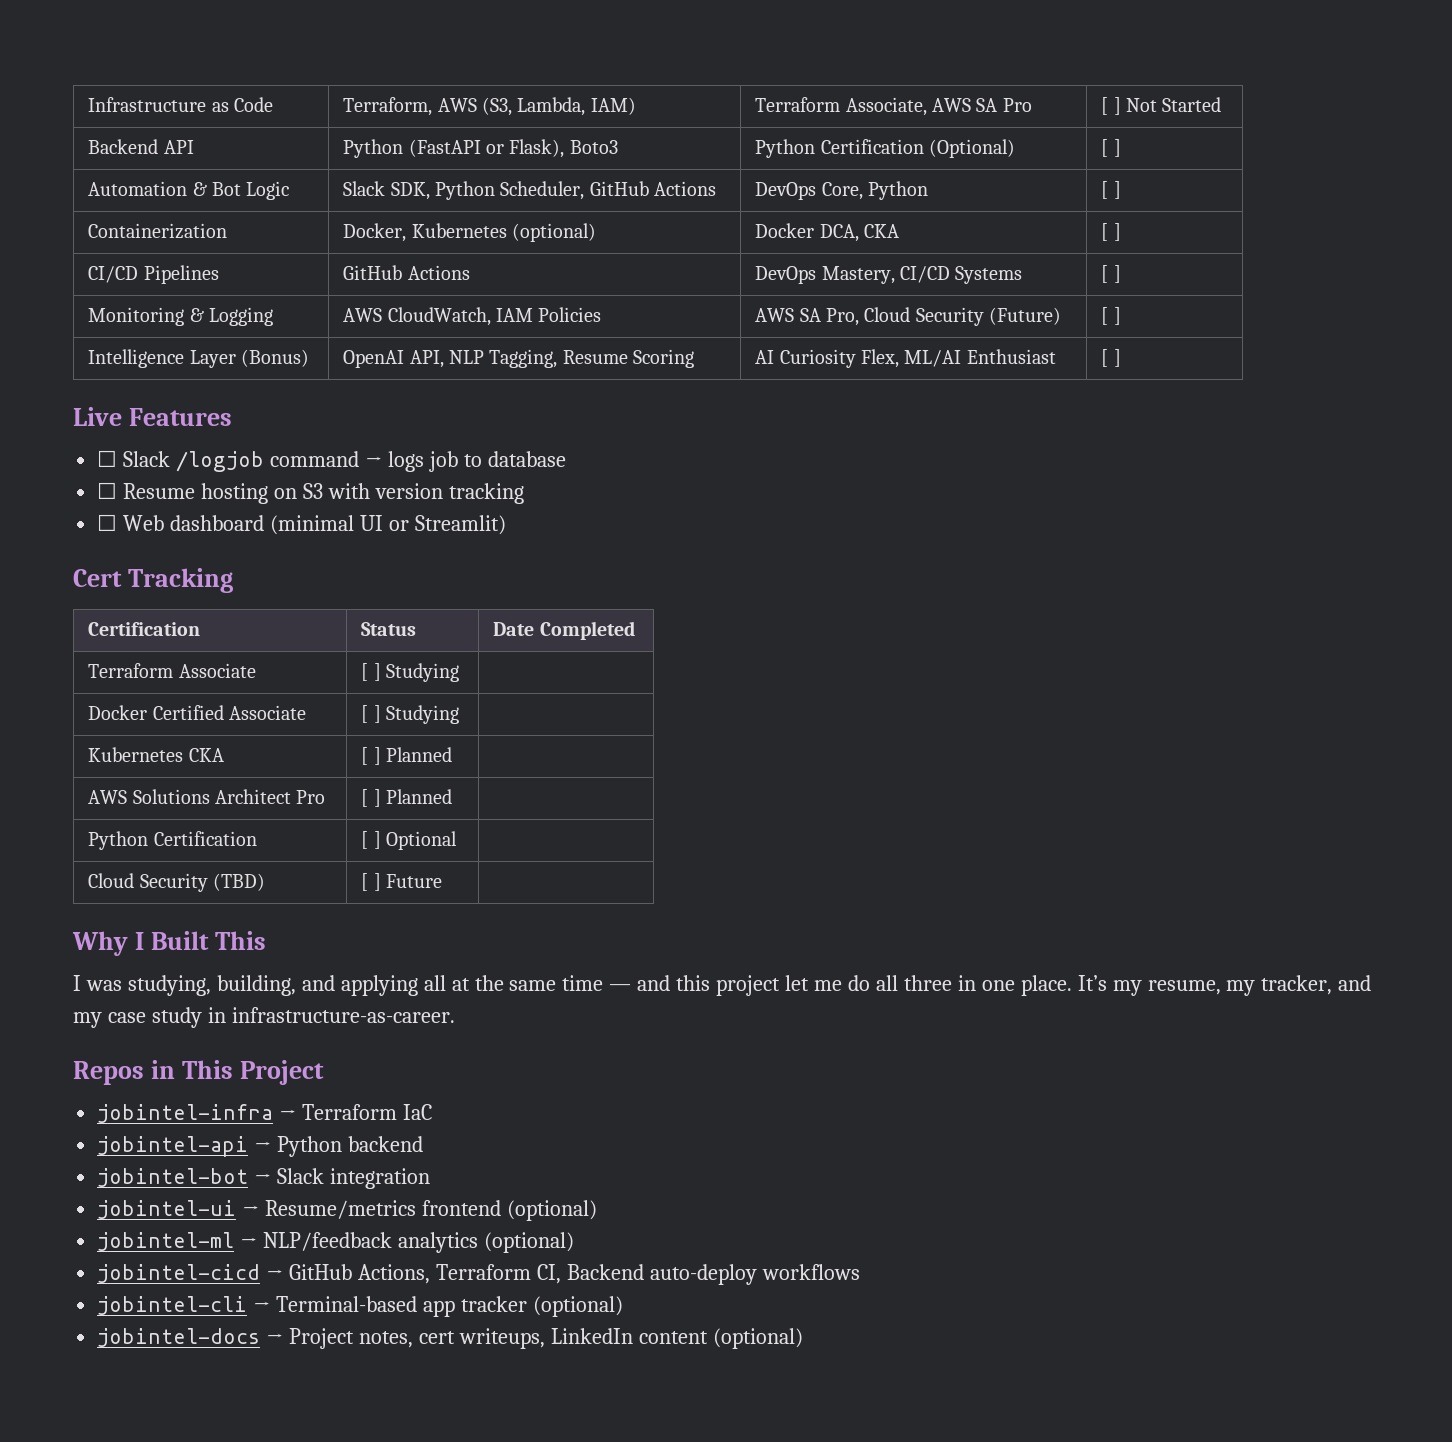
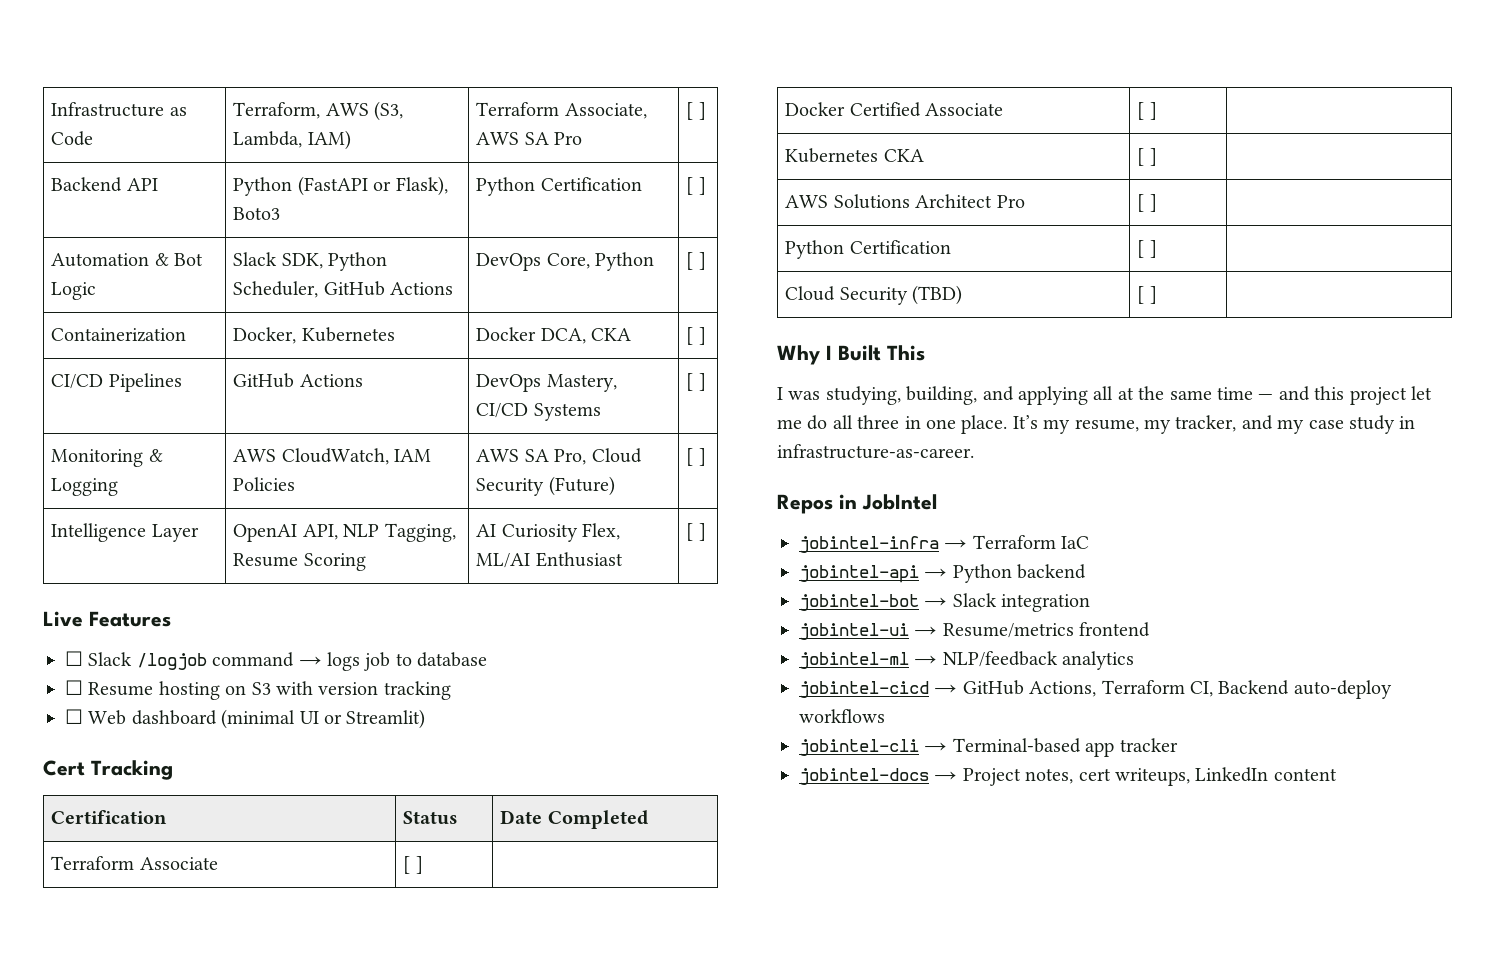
- Infrastructure as Code | Terraform, AWS (S3, Lambda, IAM) | Terraform Associate, AWS SA Pro | [ ] Not Started
+ Infrastructure as Code | Terraform, AWS (S3, Lambda, IAM) | Terraform Associate, AWS SA Pro | [ ]
- Backend API | Python (FastAPI or Flask), Boto3 | Python Certification (Optional) | [ ]
+ Backend API | Python (FastAPI or Flask), Boto3 | Python Certification | [ ]
- Containerization | Docker, Kubernetes (optional) | Docker DCA, CKA | [ ]
+ Containerization | Docker, Kubernetes | Docker DCA, CKA | [ ]
- Intelligence Layer (Bonus) | OpenAI API, NLP Tagging, Resume Scoring | AI Curiosity Flex, ML/AI Enthusiast | [ ]
+ Intelligence Layer | OpenAI API, NLP Tagging, Resume Scoring | AI Curiosity Flex, ML/AI Enthusiast | [ ]
- Terraform Associate | [ ] Studying |
+ Terraform Associate | [ ] |
- Docker Certified Associate | [ ] Studying |
+ Docker Certified Associate | [ ] |
- Kubernetes CKA | [ ] Planned |
+ Kubernetes CKA | [ ] |
- AWS Solutions Architect Pro | [ ] Planned |
- Python Certification | [ ] Optional |
+ AWS Solutions Architect Pro | [ ] |
+ Python Certification | [ ] |
- Cloud Security (TBD) | [ ] Future |
+ Cloud Security (TBD) | [ ] |
- Repos in This Project
+ Repos in JobIntel
- jobintel-ui → Resume/metrics frontend (optional)
+ jobintel-ui → Resume/metrics frontend
- jobintel-ml → NLP/feedback analytics (optional)
+ jobintel-ml → NLP/feedback analytics
- jobintel-cli → Terminal-based app tracker (optional)
+ jobintel-cli → Terminal-based app tracker
- jobintel-docs → Project notes, cert writeups, LinkedIn content (optional)
+ jobintel-docs → Project notes, cert writeups, LinkedIn content

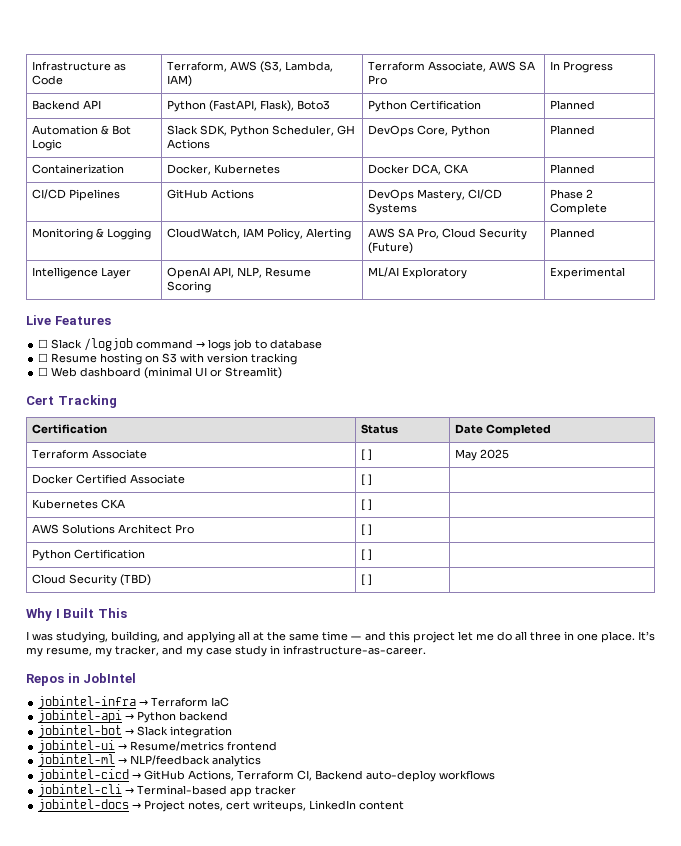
- Infrastructure as Code | Terraform, AWS (S3, Lambda, IAM) | Terraform Associate, AWS SA Pro | [ ]
+ Infrastructure as Code | Terraform, AWS (S3, Lambda, IAM) | Terraform Associate, AWS SA Pro | In Progress
- Backend API | Python (FastAPI or Flask), Boto3 | Python Certification | [ ]
+ Backend API | Python (FastAPI, Flask), Boto3 | Python Certification | Planned
- Automation & Bot Logic | Slack SDK, Python Scheduler, GitHub Actions | DevOps Core, Python | [ ]
+ Automation & Bot Logic | Slack SDK, Python Scheduler, GH Actions | DevOps Core, Python | Planned
- Containerization | Docker, Kubernetes | Docker DCA, CKA | [ ]
+ Containerization | Docker, Kubernetes | Docker DCA, CKA | Planned
- CI/CD Pipelines | GitHub Actions | DevOps Mastery, CI/CD Systems | [ ]
+ CI/CD Pipelines | GitHub Actions | DevOps Mastery, CI/CD Systems | Phase 2 Complete
- Monitoring & Logging | AWS CloudWatch, IAM Policies | AWS SA Pro, Cloud Security (Future) | [ ]
+ Monitoring & Logging | CloudWatch, IAM Policy, Alerting | AWS SA Pro, Cloud Security (Future) | Planned
- Intelligence Layer | OpenAI API, NLP Tagging, Resume Scoring | AI Curiosity Flex, ML/AI Enthusiast | [ ]
+ Intelligence Layer | OpenAI API, NLP, Resume Scoring | ML/AI Exploratory | Experimental
- Terraform Associate | [ ] |
+ Terraform Associate | [ ] | May 2025

